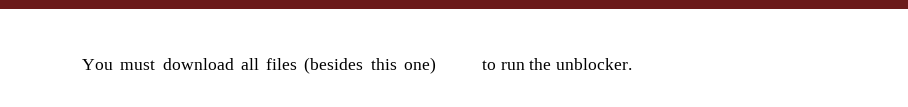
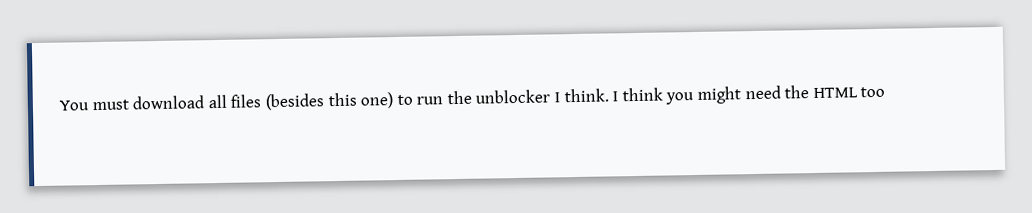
- You must download all files (besides this one) to run the unblocker.
+ You must download all files (besides this one) to run the unblocker I think. I think you might need the HTML too

